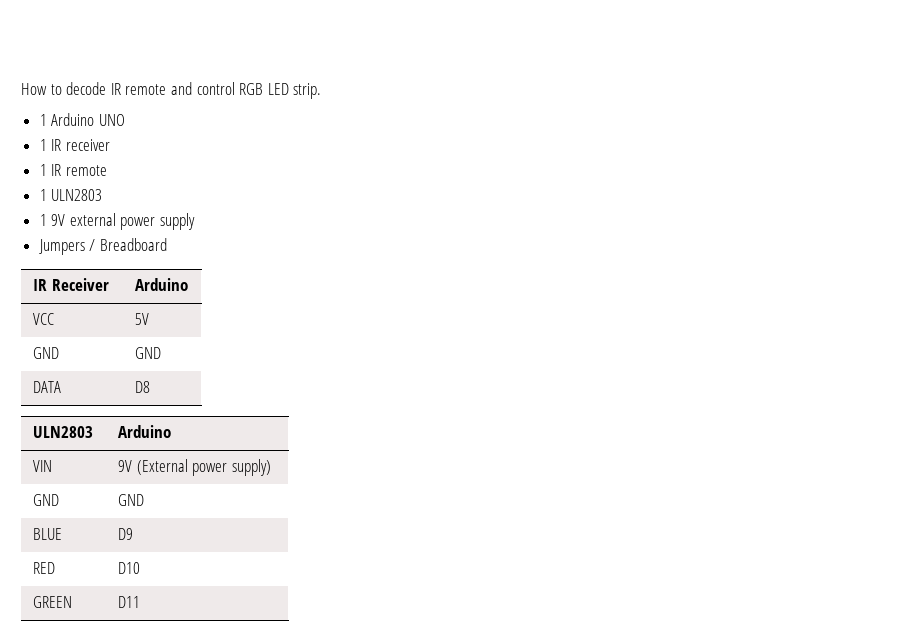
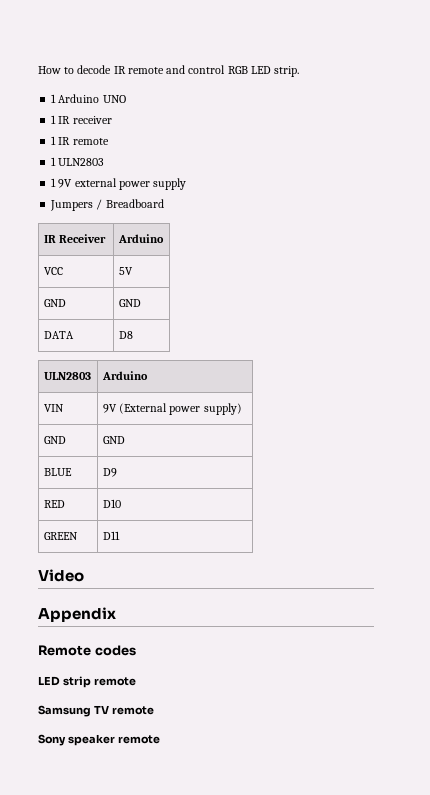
+ Video
+ Appendix
+ Remote codes
+ LED strip remote
+ Samsung TV remote
+ Sony speaker remote

